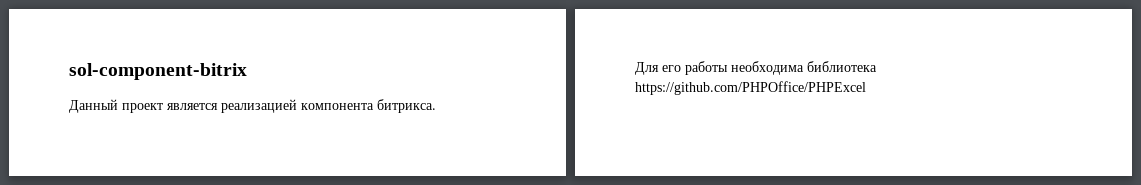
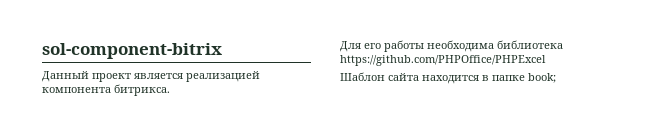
+ Шаблон сайта находится в папке book;

